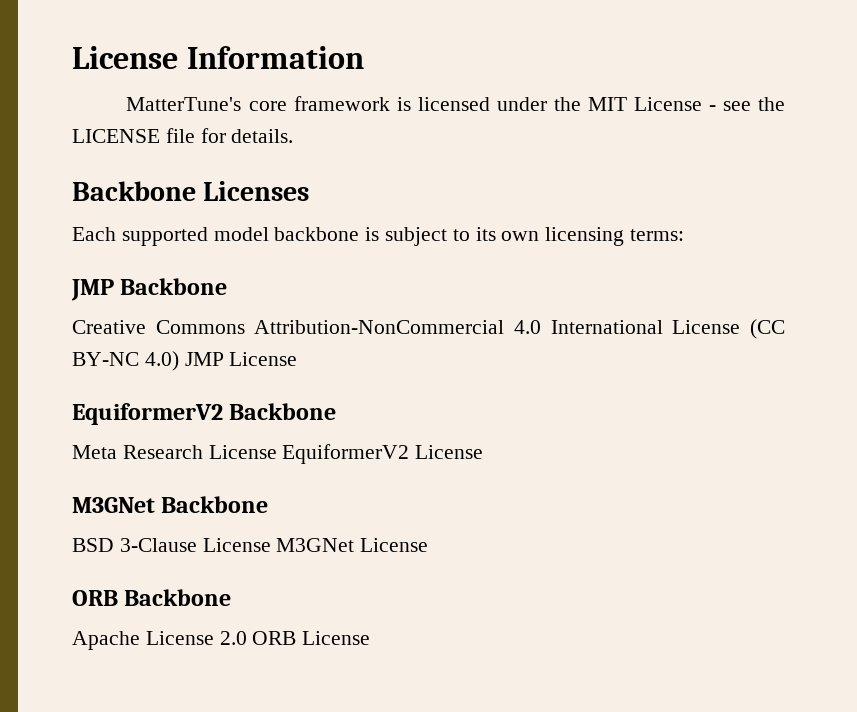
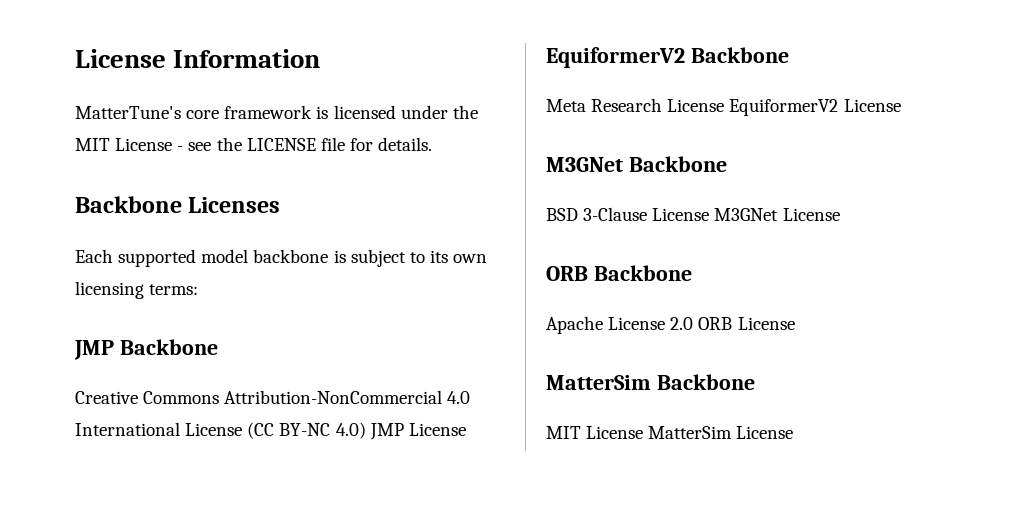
+ MatterSim Backbone
+ MIT License MatterSim License

